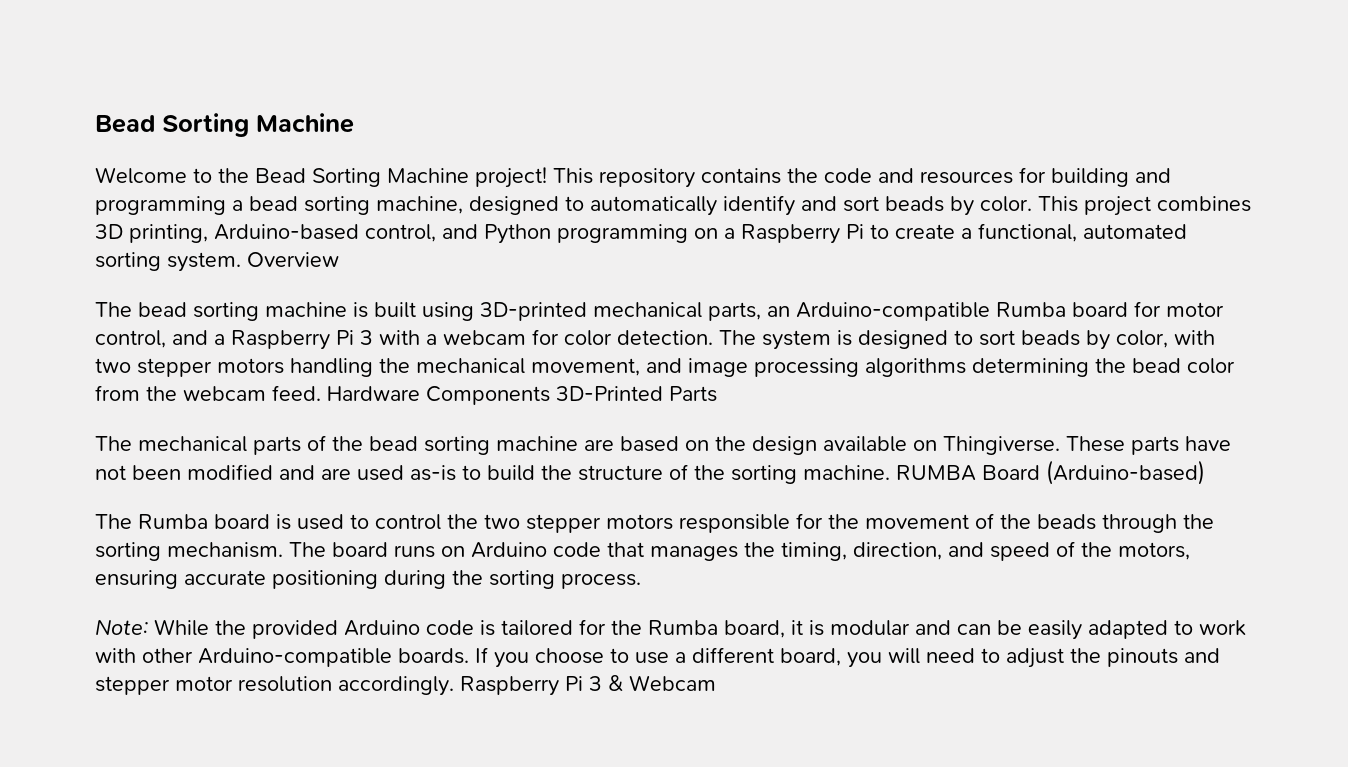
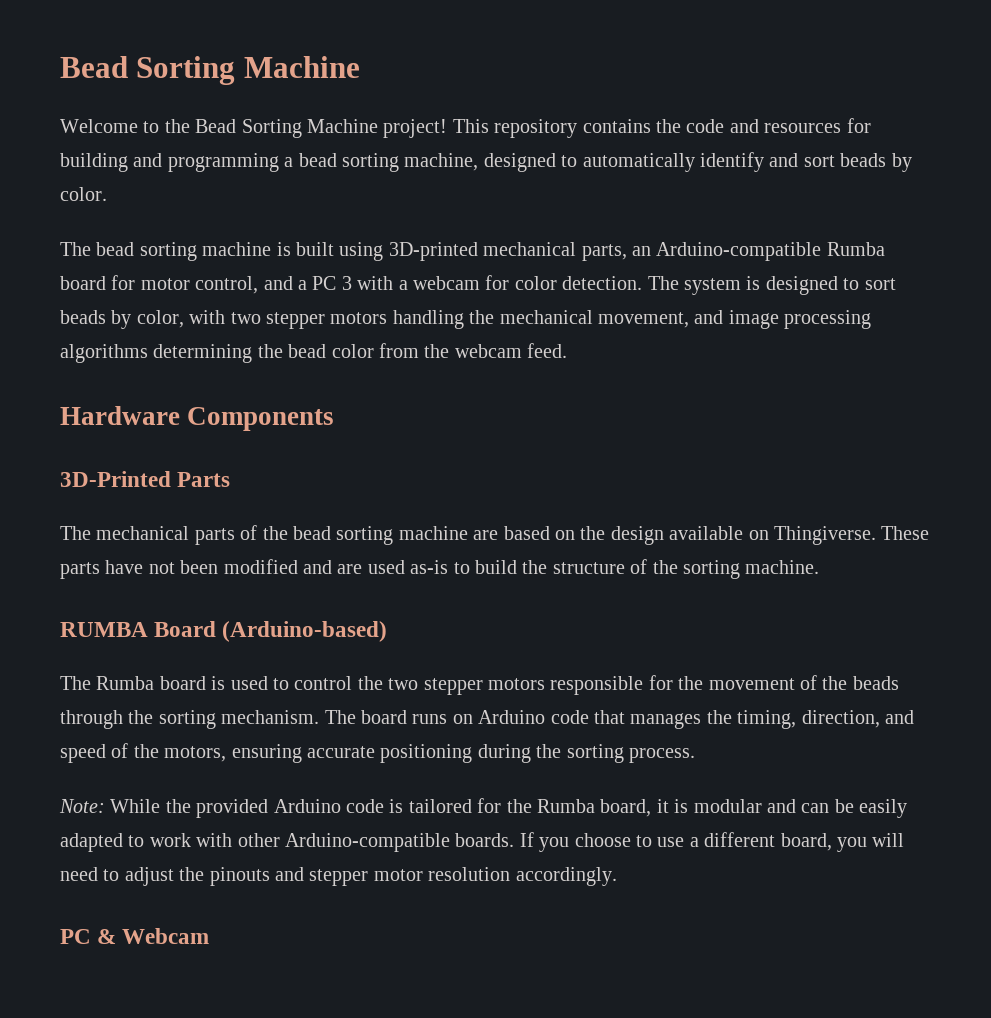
- This project combines 3D printing, Arduino-based control, and Python programming on a Raspberry Pi to create a functional, automated sorting system. Overview
- The bead sorting machine is built using 3D-printed mechanical parts, an Arduino-compatible Rumba board for motor control, and a Raspberry Pi 3 with a webcam for color detection.
+ The bead sorting machine is built using 3D-printed mechanical parts, an Arduino-compatible Rumba board for motor control, and a PC 3 with a webcam for color detection.
- The system is designed to sort beads by color, with two stepper motors handling the mechanical movement, and image processing algorithms determining the bead color from the webcam feed. Hardware Components 3D-Printed Parts
+ The system is designed to sort beads by color, with two stepper motors handling the mechanical movement, and image processing algorithms determining the bead color from the webcam feed.
+ Hardware Components
+ 3D-Printed Parts
- These parts have not been modified and are used as-is to build the structure of the sorting machine. RUMBA Board (Arduino-based)
+ These parts have not been modified and are used as-is to build the structure of the sorting machine.
+ RUMBA Board (Arduino-based)
- If you choose to use a different board, you will need to adjust the pinouts and stepper motor resolution accordingly. Raspberry Pi 3 & Webcam
+ If you choose to use a different board, you will need to adjust the pinouts and stepper motor resolution accordingly.
+ PC & Webcam

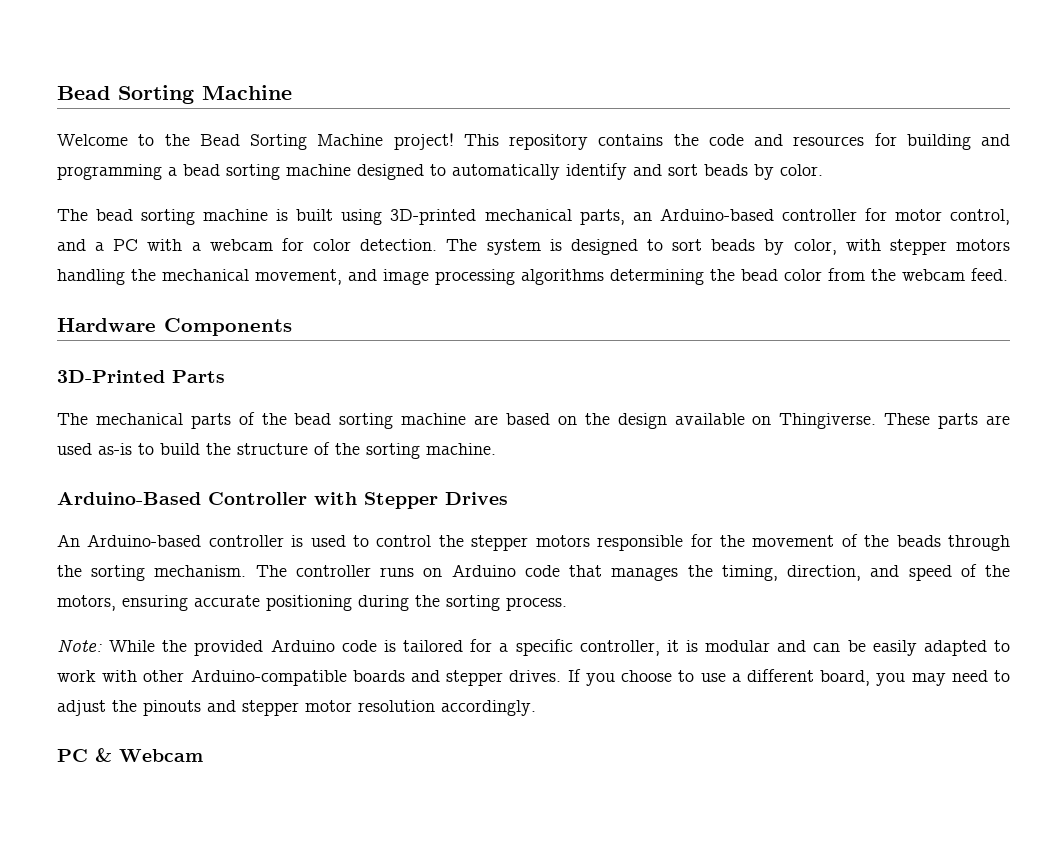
- This repository contains the code and resources for building and programming a bead sorting machine, designed to automatically identify and sort beads by color.
+ This repository contains the code and resources for building and programming a bead sorting machine designed to automatically identify and sort beads by color.
- The bead sorting machine is built using 3D-printed mechanical parts, an Arduino-compatible Rumba board for motor control, and a PC 3 with a webcam for color detection.
+ The bead sorting machine is built using 3D-printed mechanical parts, an Arduino-based controller for motor control, and a PC with a webcam for color detection.
- The system is designed to sort beads by color, with two stepper motors handling the mechanical movement, and image processing algorithms determining the bead color from the webcam feed.
+ The system is designed to sort beads by color, with stepper motors handling the mechanical movement, and image processing algorithms determining the bead color from the webcam feed.
- These parts have not been modified and are used as-is to build the structure of the sorting machine.
+ These parts are used as-is to build the structure of the sorting machine.
- RUMBA Board (Arduino-based)
- The Rumba board is used to control the two stepper motors responsible for the movement of the beads through the sorting mechanism.
+ Arduino-Based Controller with Stepper Drives
+ An Arduino-based controller is used to control the stepper motors responsible for the movement of the beads through the sorting mechanism.
- The board runs on Arduino code that manages the timing, direction, and speed of the motors, ensuring accurate positioning during the sorting process.
+ The controller runs on Arduino code that manages the timing, direction, and speed of the motors, ensuring accurate positioning during the sorting process.
- Note: While the provided Arduino code is tailored for the Rumba board, it is modular and can be easily adapted to work with other Arduino-compatible boards.
+ Note: While the provided Arduino code is tailored for a specific controller, it is modular and can be easily adapted to work with other Arduino-compatible boards and stepper drives.
- If you choose to use a different board, you will need to adjust the pinouts and stepper motor resolution accordingly.
+ If you choose to use a different board, you may need to adjust the pinouts and stepper motor resolution accordingly.

